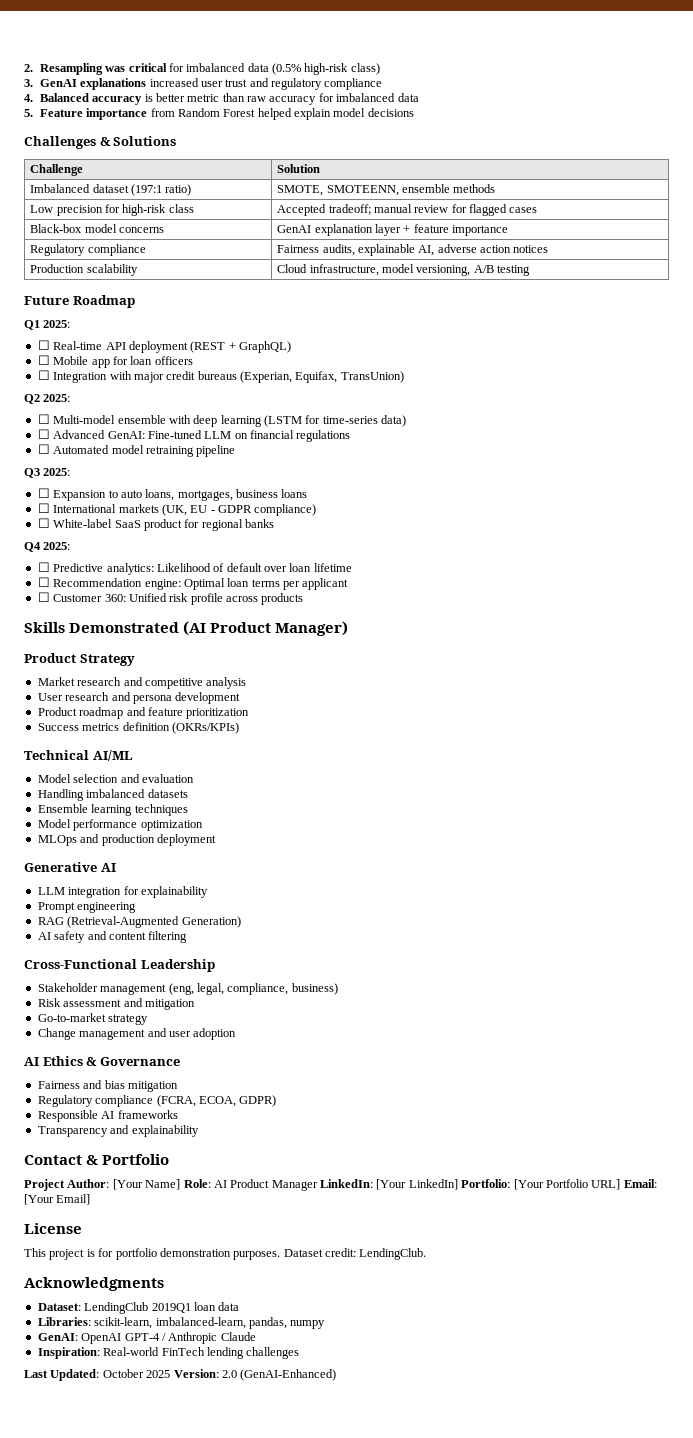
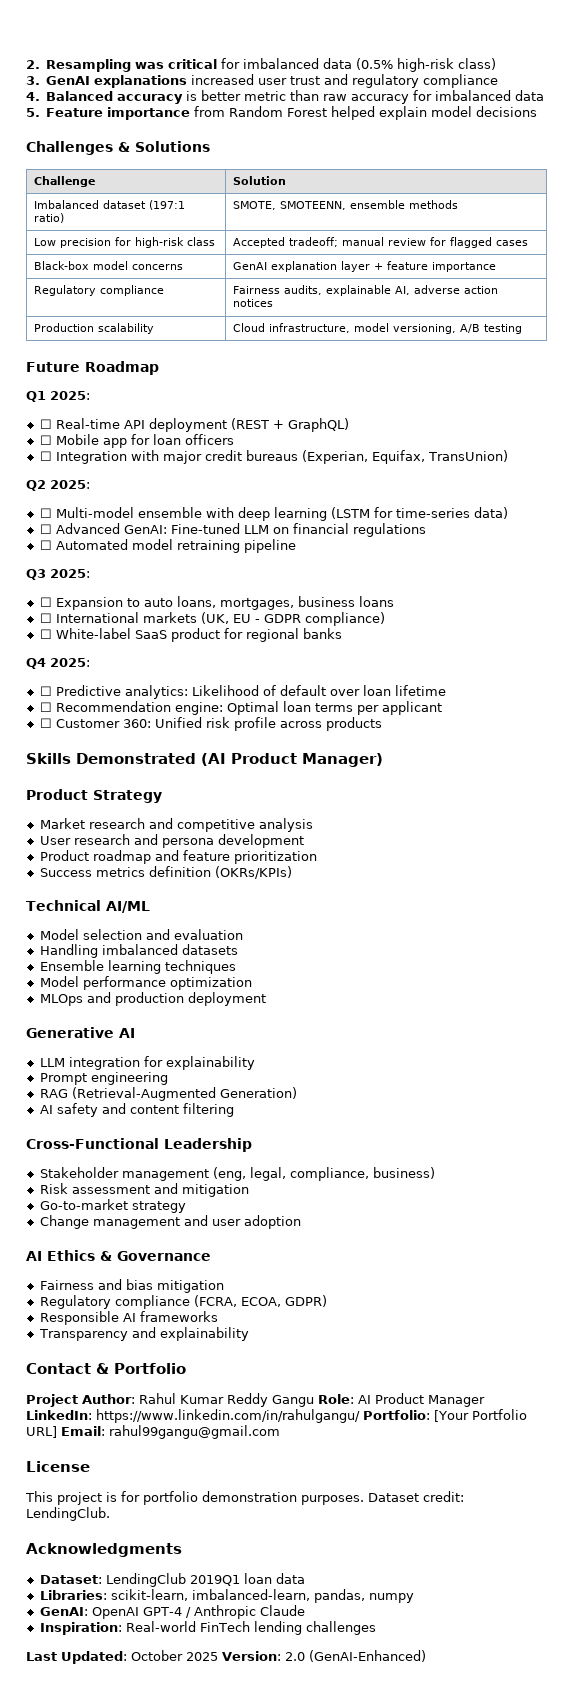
- Project Author: [Your Name] Role: AI Product Manager LinkedIn: [Your LinkedIn] Portfolio: [Your Portfolio URL] Email: [Your Email]
+ Project Author: Rahul Kumar Reddy Gangu Role: AI Product Manager LinkedIn: https://www.linkedin.com/in/rahulgangu/ Portfolio: [Your Portfolio URL] Email: rahul99gangu@gmail.com

